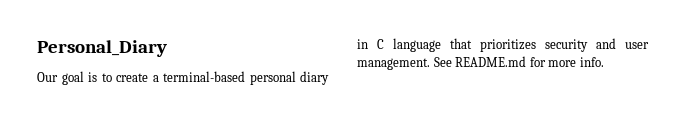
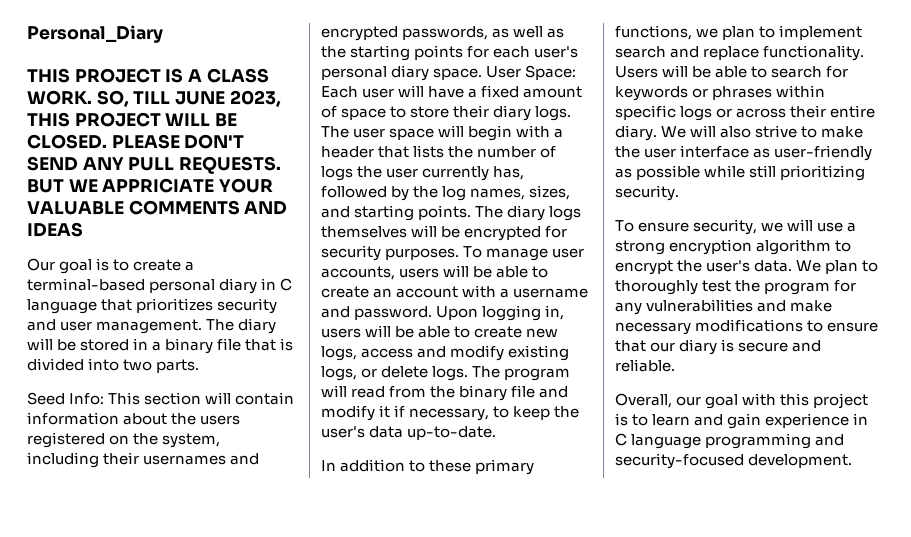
+ THIS PROJECT IS A CLASS WORK. SO, TILL JUNE 2023, THIS PROJECT WILL BE CLOSED. PLEASE DON'T SEND ANY PULL REQUESTS. BUT WE APPRICIATE YOUR VALUABLE COMMENTS AND IDEAS
- See README.md for more info.
+ The diary will be stored in a binary file that is divided into two parts.
+ Seed Info: This section will contain information about the users registered on the system, including their usernames and encrypted passwords, as well as the starting points for each user's personal diary space. User Space: Each user will have a fixed amount of space to store their diary logs. The user space will begin with a header that lists the number of logs the user currently has, followed by the log names, sizes, and starting points. The diary logs themselves will be encrypted for security purposes. To manage user accounts, users will be able to create an account with a username and password. Upon logging in, users will be able to create new logs, access and modify existing logs, or delete logs. The program will read from the binary file and modify it if necessary, to keep the user's data up-to-date.
+ In addition to these primary functions, we plan to implement search and replace functionality. Users will be able to search for keywords or phrases within specific logs or across their entire diary. We will also strive to make the user interface as user-friendly as possible while still prioritizing security.
+ To ensure security, we will use a strong encryption algorithm to encrypt the user's data. We plan to thoroughly test the program for any vulnerabilities and make necessary modifications to ensure that our diary is secure and reliable.
+ Overall, our goal with this project is to learn and gain experience in C language programming and security-focused development.

